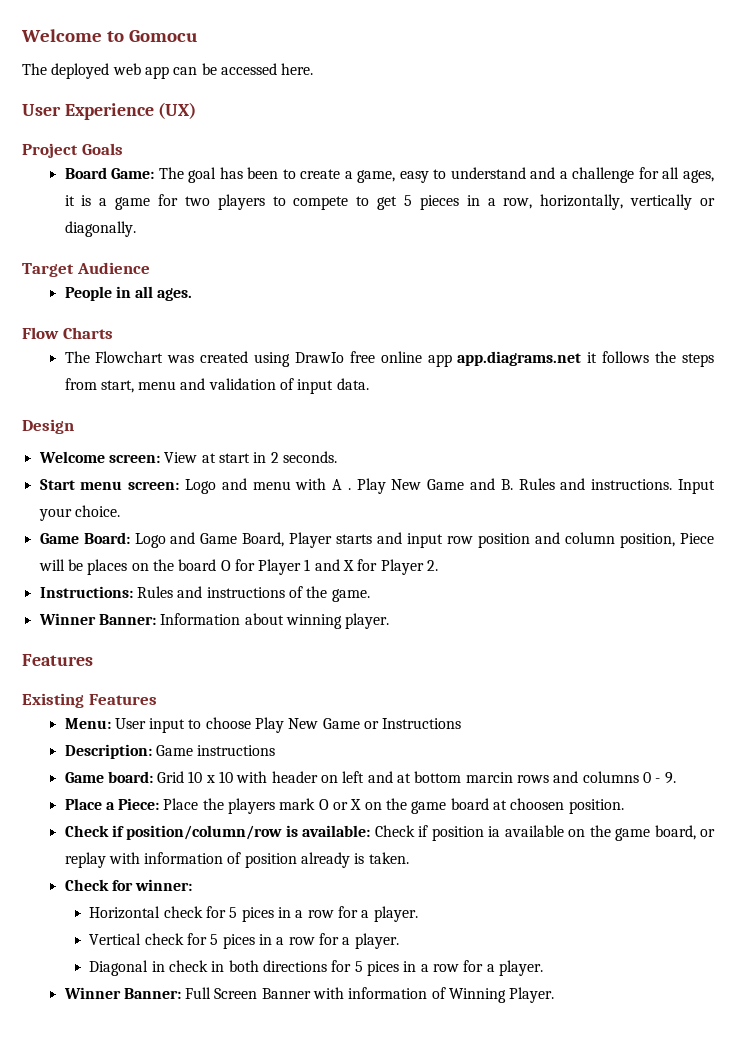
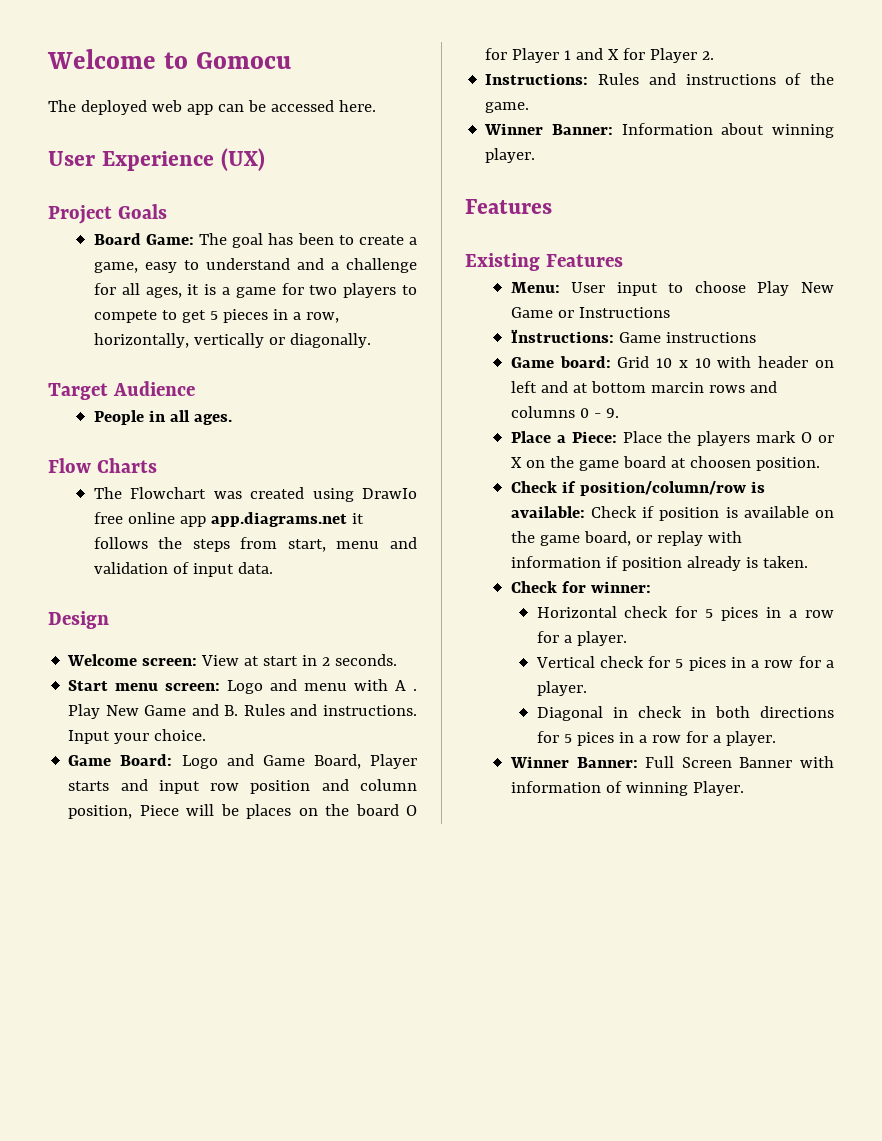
- Description: Game instructions
+ Ïnstructions: Game instructions
- Check if position/column/row is available: Check if position ia available on the game board, or replay with information of position already is taken.
+ Check if position/column/row is available: Check if position is available on the game board, or replay with information if position already is taken.
- Winner Banner: Full Screen Banner with information of Winning Player.
+ Winner Banner: Full Screen Banner with information of winning Player.

